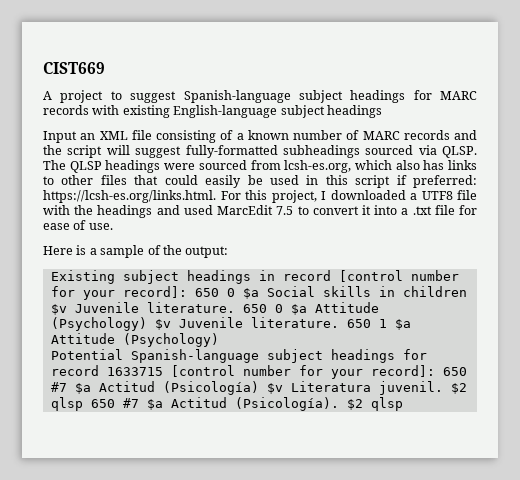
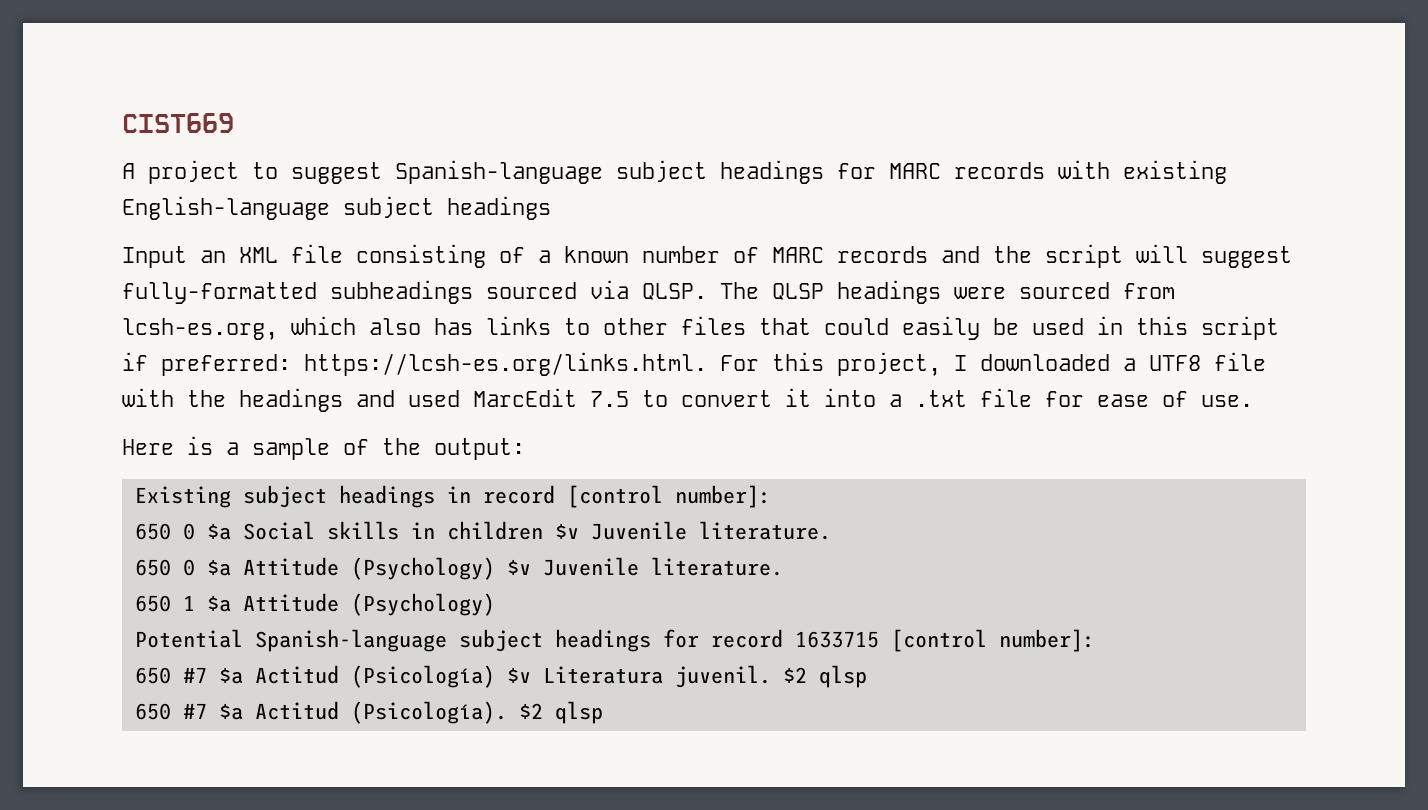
- Existing subject headings in record [control number for your record]: 650 0 $a Social skills in children $v Juvenile literature. 650 0 $a Attitude (Psychology) $v Juvenile literature. 650 1 $a Attitude (Psychology)
+ Existing subject headings in record [control number]:
+ 650 0 $a Social skills in children $v Juvenile literature.
+ 650 0 $a Attitude (Psychology) $v Juvenile literature.
+ 650 1 $a Attitude (Psychology)
- Potential Spanish-language subject headings for record 1633715 [control number for your record]: 650 #7 $a Actitud (Psicología) $v Literatura juvenil. $2 qlsp 650 #7 $a Actitud (Psicología).
+ Potential Spanish-language subject headings for record 1633715 [control number]:
+ 650 #7 $a Actitud (Psicología) $v Literatura juvenil. $2 qlsp
+ 650 #7 $a Actitud (Psicología).

